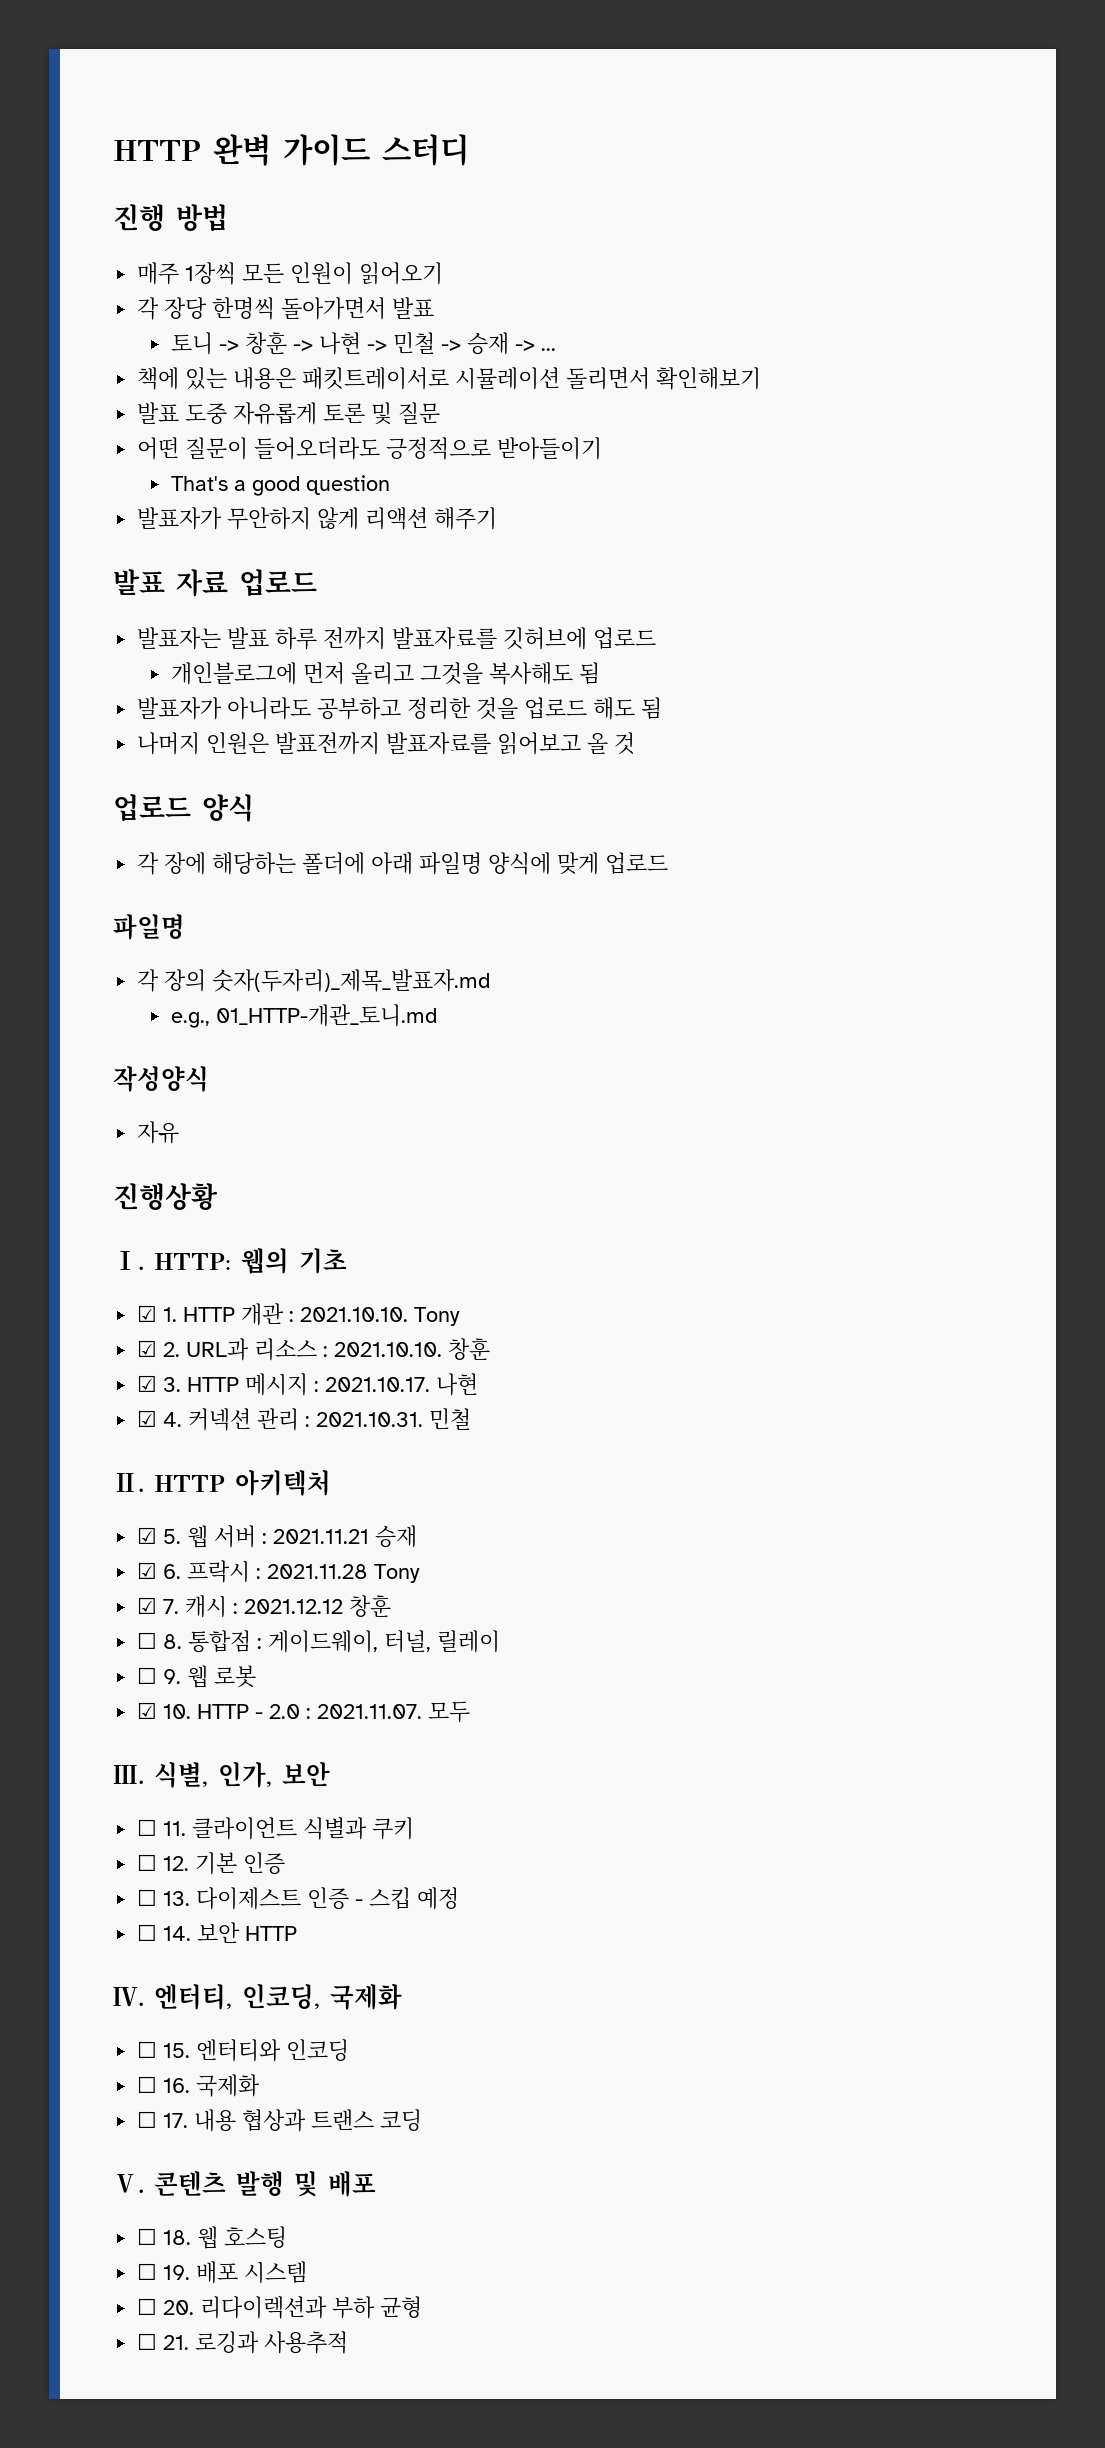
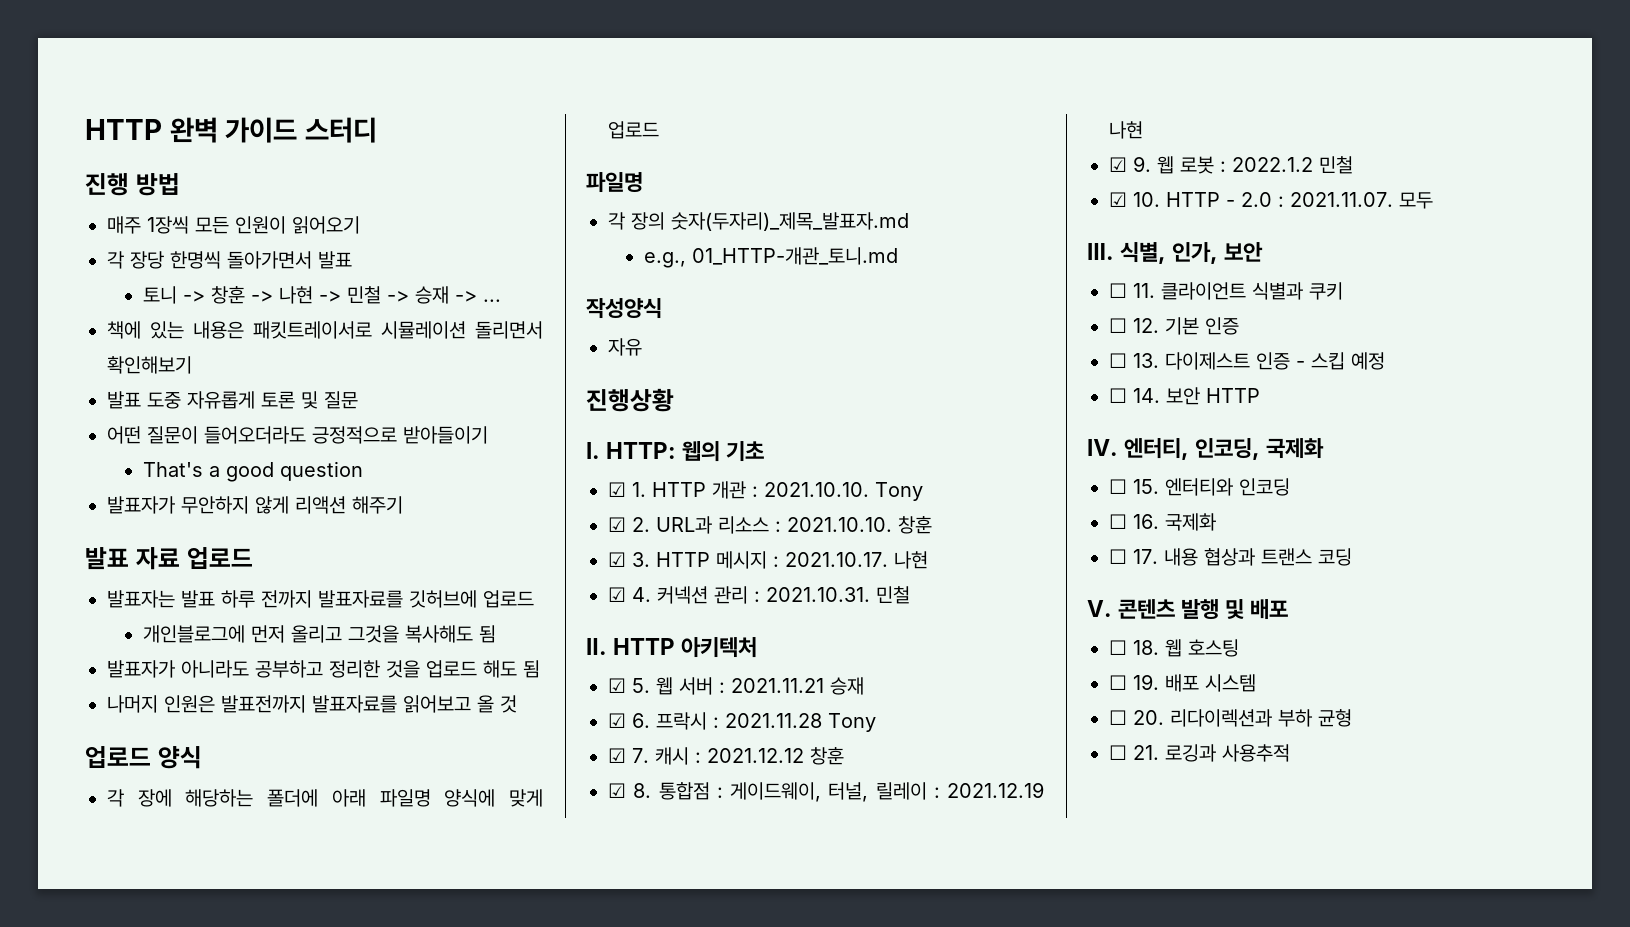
- ☐ 8. 통합점 : 게이드웨이, 터널, 릴레이
- ☐ 9. 웹 로봇
+ ☑ 8. 통합점 : 게이드웨이, 터널, 릴레이 : 2021.12.19 나현
+ ☑ 9. 웹 로봇 : 2022.1.2 민철

